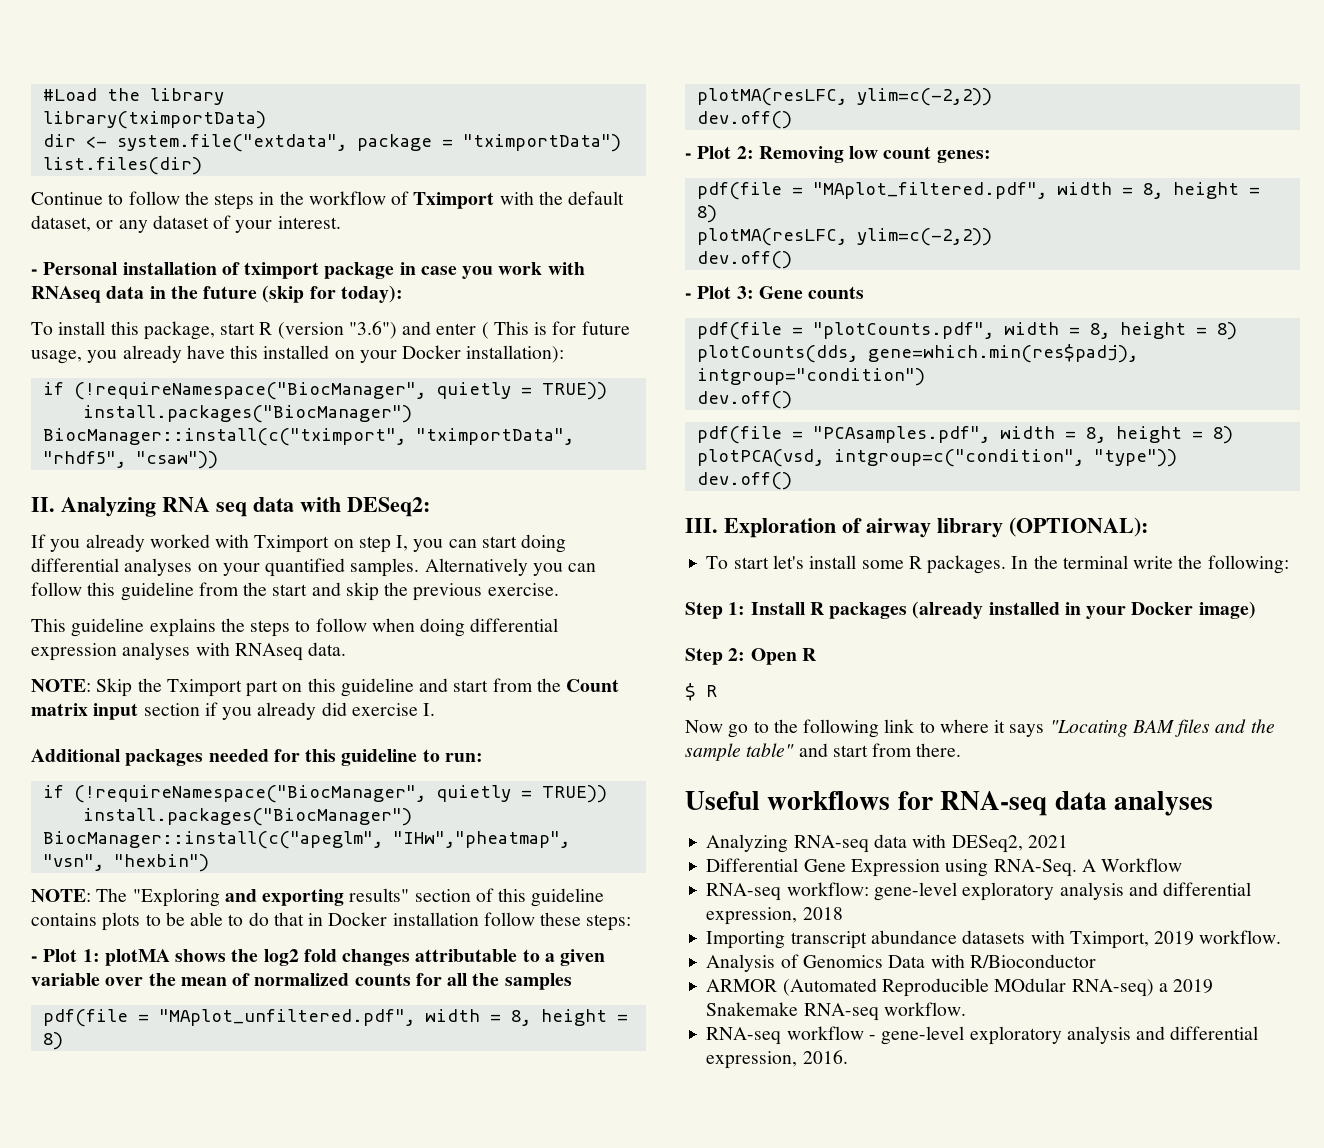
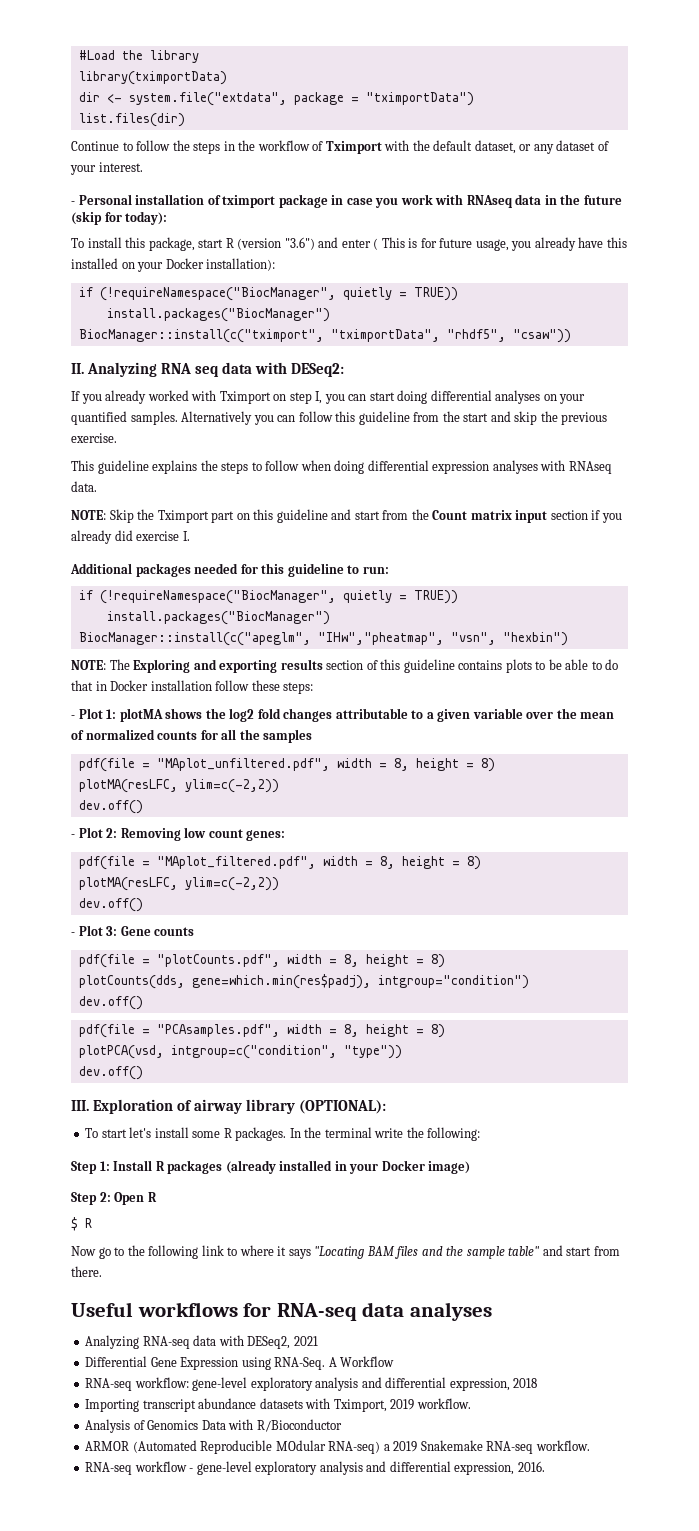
- NOTE: The "Exploring and exporting results" section of this guideline contains plots to be able to do that in Docker installation follow these steps:
+ NOTE: The Exploring and exporting results section of this guideline contains plots to be able to do that in Docker installation follow these steps:

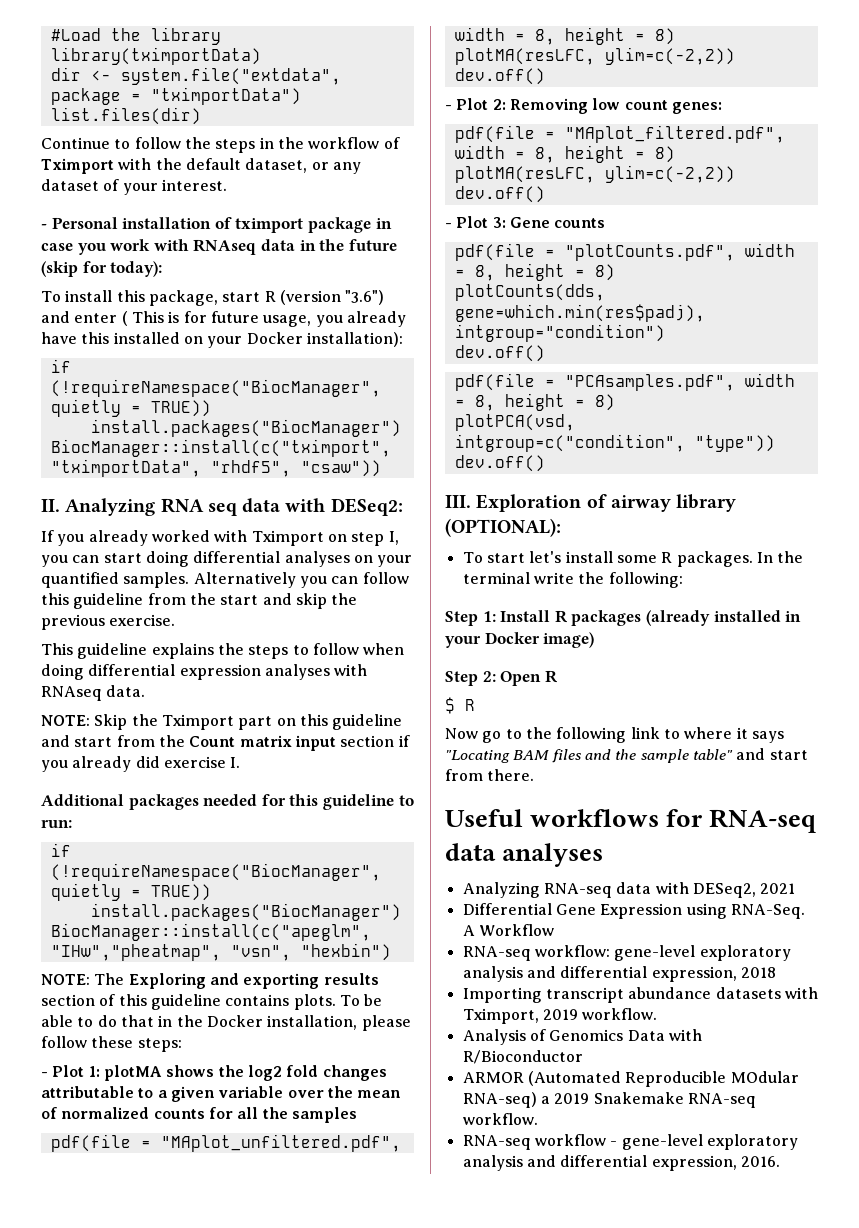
- NOTE: The Exploring and exporting results section of this guideline contains plots to be able to do that in Docker installation follow these steps:
+ NOTE: The Exploring and exporting results section of this guideline contains plots. To be able to do that in the Docker installation, please follow these steps:

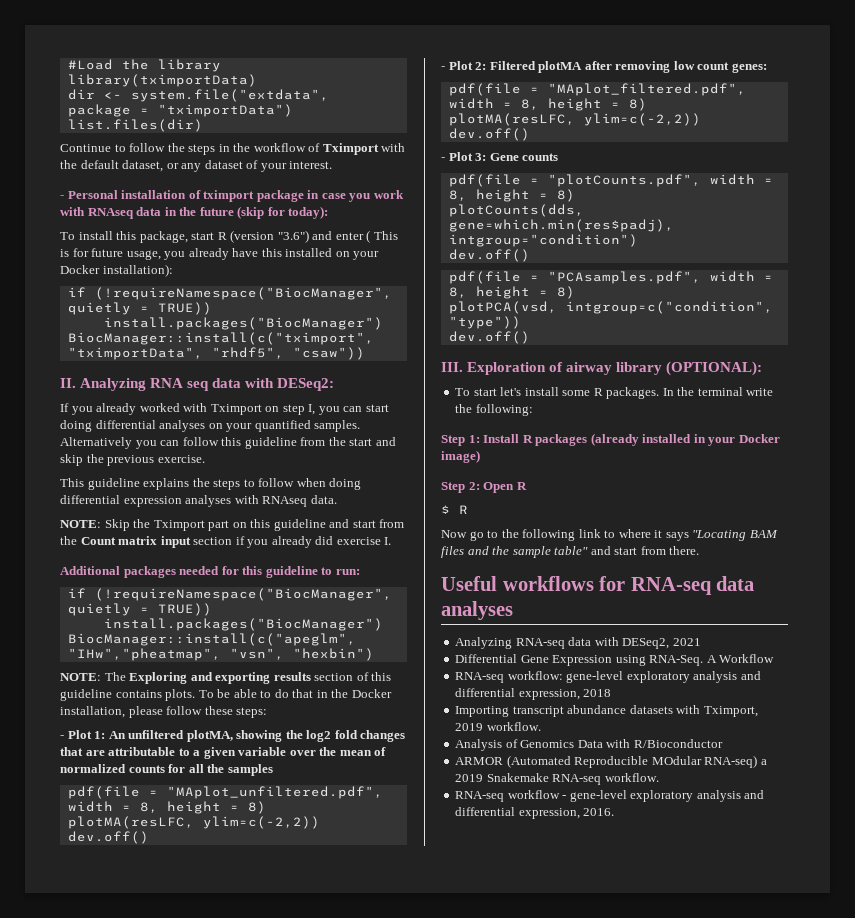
- - Plot 1: plotMA shows the log2 fold changes attributable to a given variable over the mean of normalized counts for all the samples
+ - Plot 1: An unfiltered plotMA, showing the log2 fold changes that are attributable to a given variable over the mean of normalized counts for all the samples
- - Plot 2: Removing low count genes:
+ - Plot 2: Filtered plotMA after removing low count genes:

